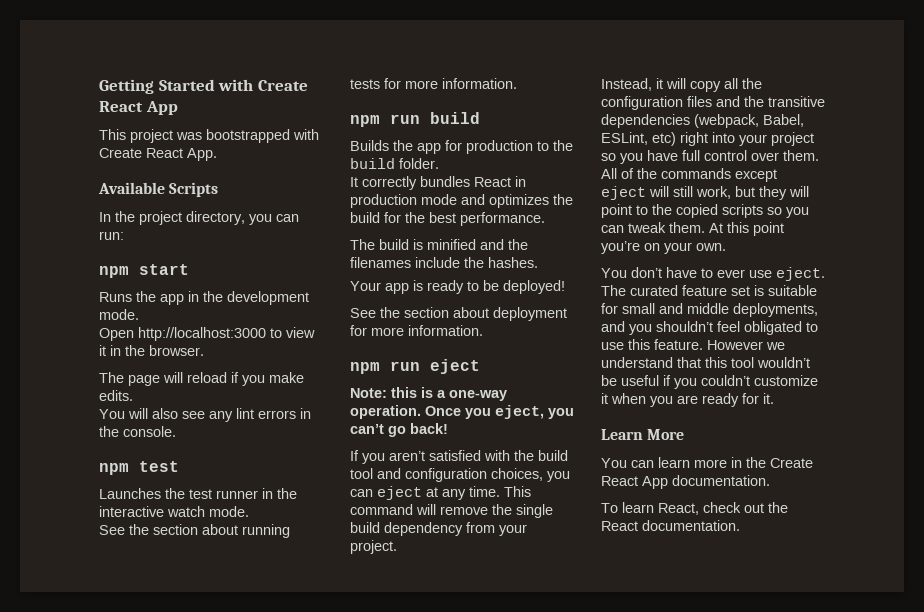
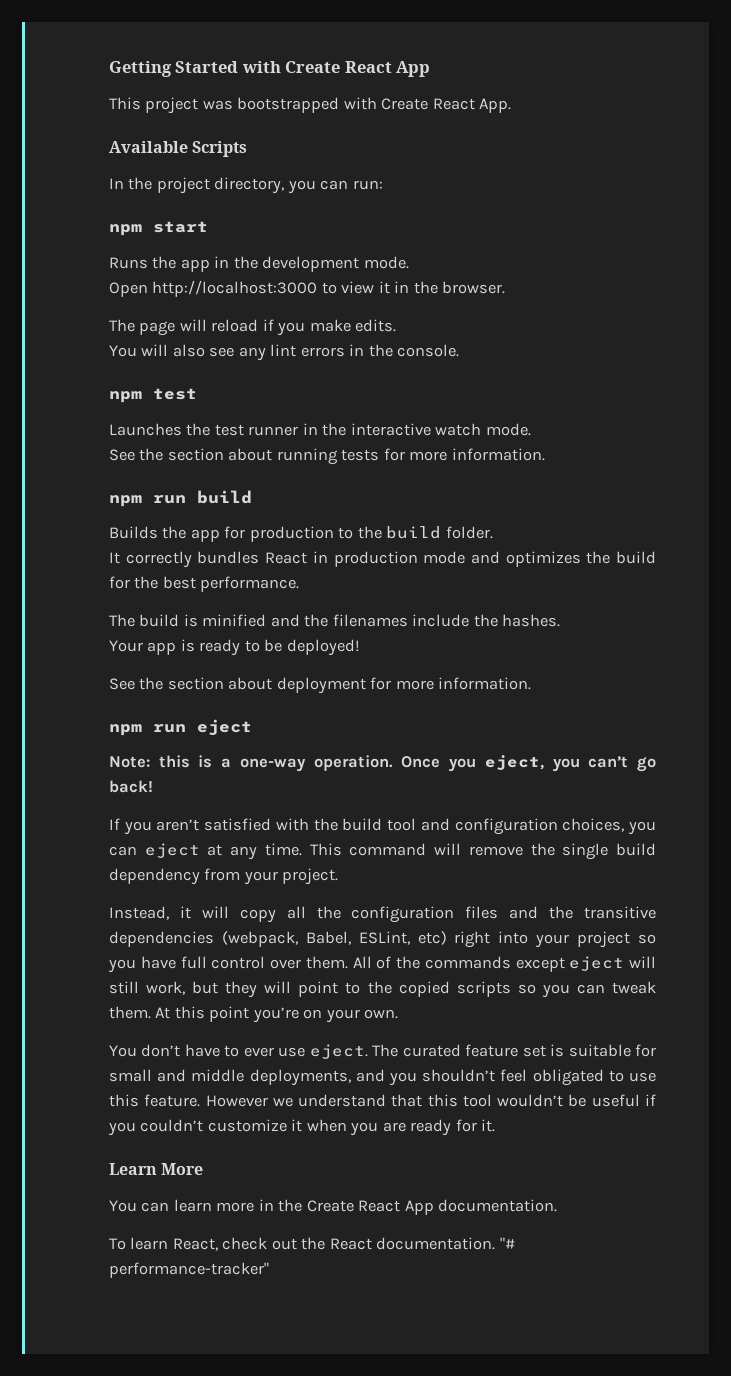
+ "# performance-tracker"

